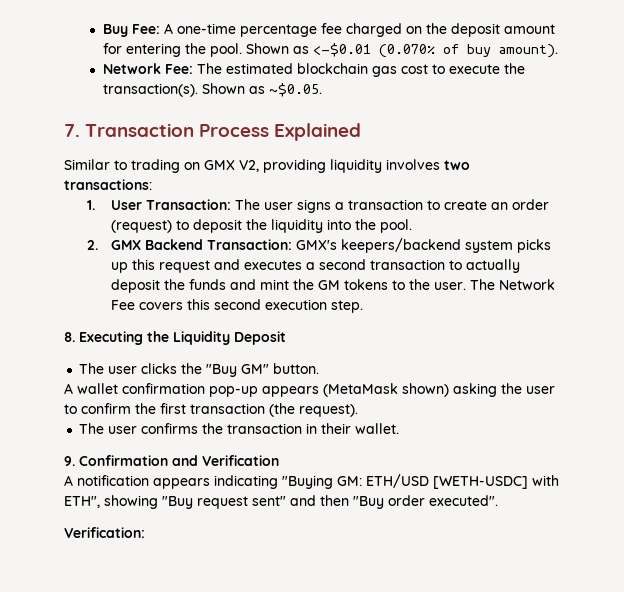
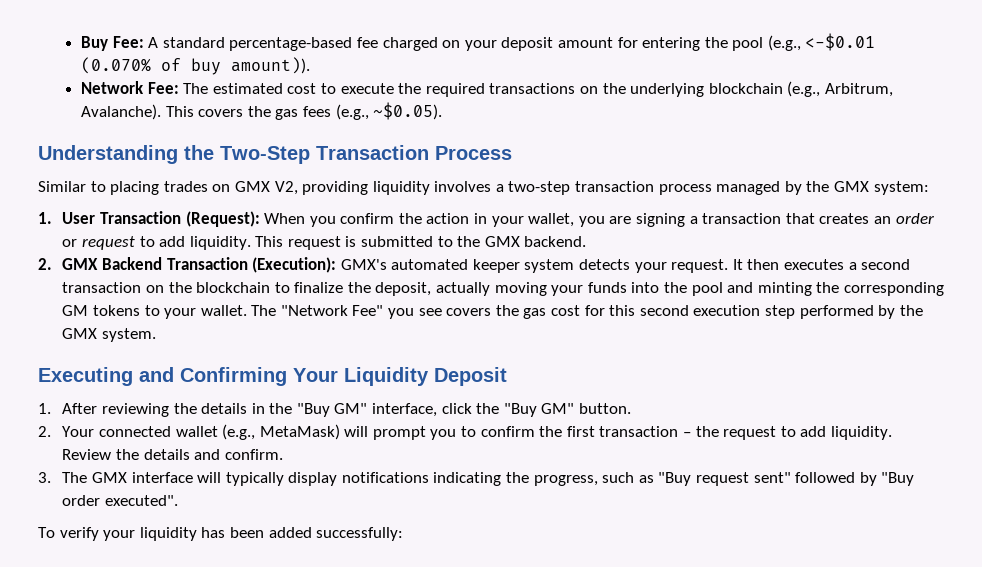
- Buy Fee: A one-time percentage fee charged on the deposit amount for entering the pool. Shown as <-$0.01 (0.070% of buy amount).
+ Buy Fee: A standard percentage-based fee charged on your deposit amount for entering the pool (e.g., <-$0.01 (0.070% of buy amount)).
- Network Fee: The estimated blockchain gas cost to execute the transaction(s). Shown as ~$0.05.
- 7. Transaction Process Explained
+ Network Fee: The estimated cost to execute the required transactions on the underlying blockchain (e.g., Arbitrum, Avalanche). This covers the gas fees (e.g., ~$0.05).
+ Understanding the Two-Step Transaction Process
- Similar to trading on GMX V2, providing liquidity involves two transactions:
- 1. User Transaction: The user signs a transaction to create an order (request) to deposit the liquidity into the pool.
- 2. GMX Backend Transaction: GMX's keepers/backend system picks up this request and executes a second transaction to actually deposit the funds and mint the GM tokens to the user. The Network Fee covers this second execution step.
- 8. Executing the Liquidity Deposit
- The user clicks the "Buy GM" button.
- A wallet confirmation pop-up appears (MetaMask shown) asking the user to confirm the first transaction (the request).
- The user confirms the transaction in their wallet.
- 9. Confirmation and Verification
- A notification appears indicating "Buying GM: ETH/USD [WETH-USDC] with ETH", showing "Buy request sent" and then "Buy order executed".
+ Similar to placing trades on GMX V2, providing liquidity involves a two-step transaction process managed by the GMX system:
+ 1. User Transaction (Request): When you confirm the action in your wallet, you are signing a transaction that creates an order or request to add liquidity. This request is submitted to the GMX backend.
+ 2. GMX Backend Transaction (Execution): GMX's automated keeper system detects your request. It then executes a second transaction on the blockchain to finalize the deposit, actually moving your funds into the pool and minting the corresponding GM tokens to your wallet. The "Network Fee" you see covers the gas cost for this second execution step performed by the GMX system.
+ Executing and Confirming Your Liquidity Deposit
+ 1. After reviewing the details in the "Buy GM" interface, click the "Buy GM" button.
+ 2. Your connected wallet (e.g., MetaMask) will prompt you to confirm the first transaction – the request to add liquidity. Review the details and confirm.
+ 3. The GMX interface will typically display notifications indicating the progress, such as "Buy request sent" followed by "Buy order executed".
- Verification:
+ To verify your liquidity has been added successfully:

